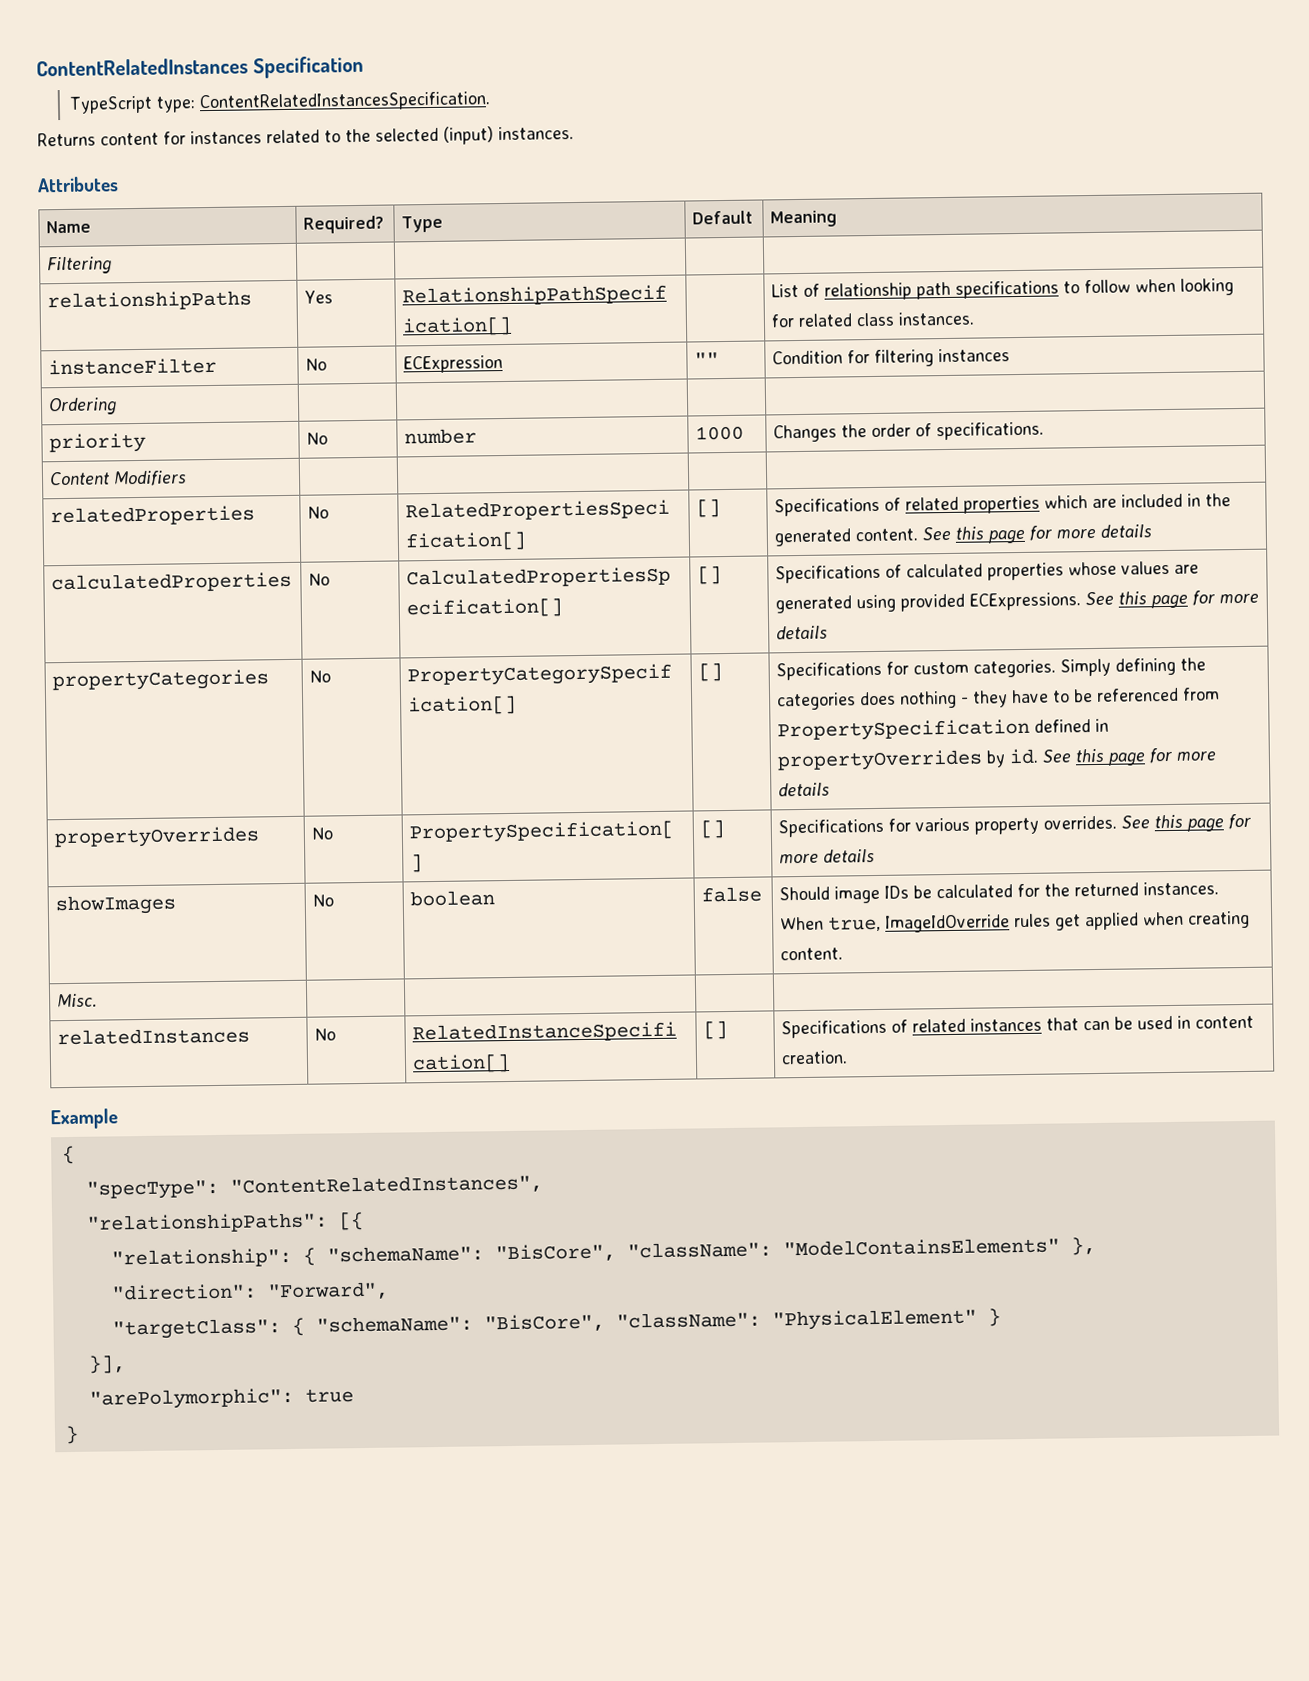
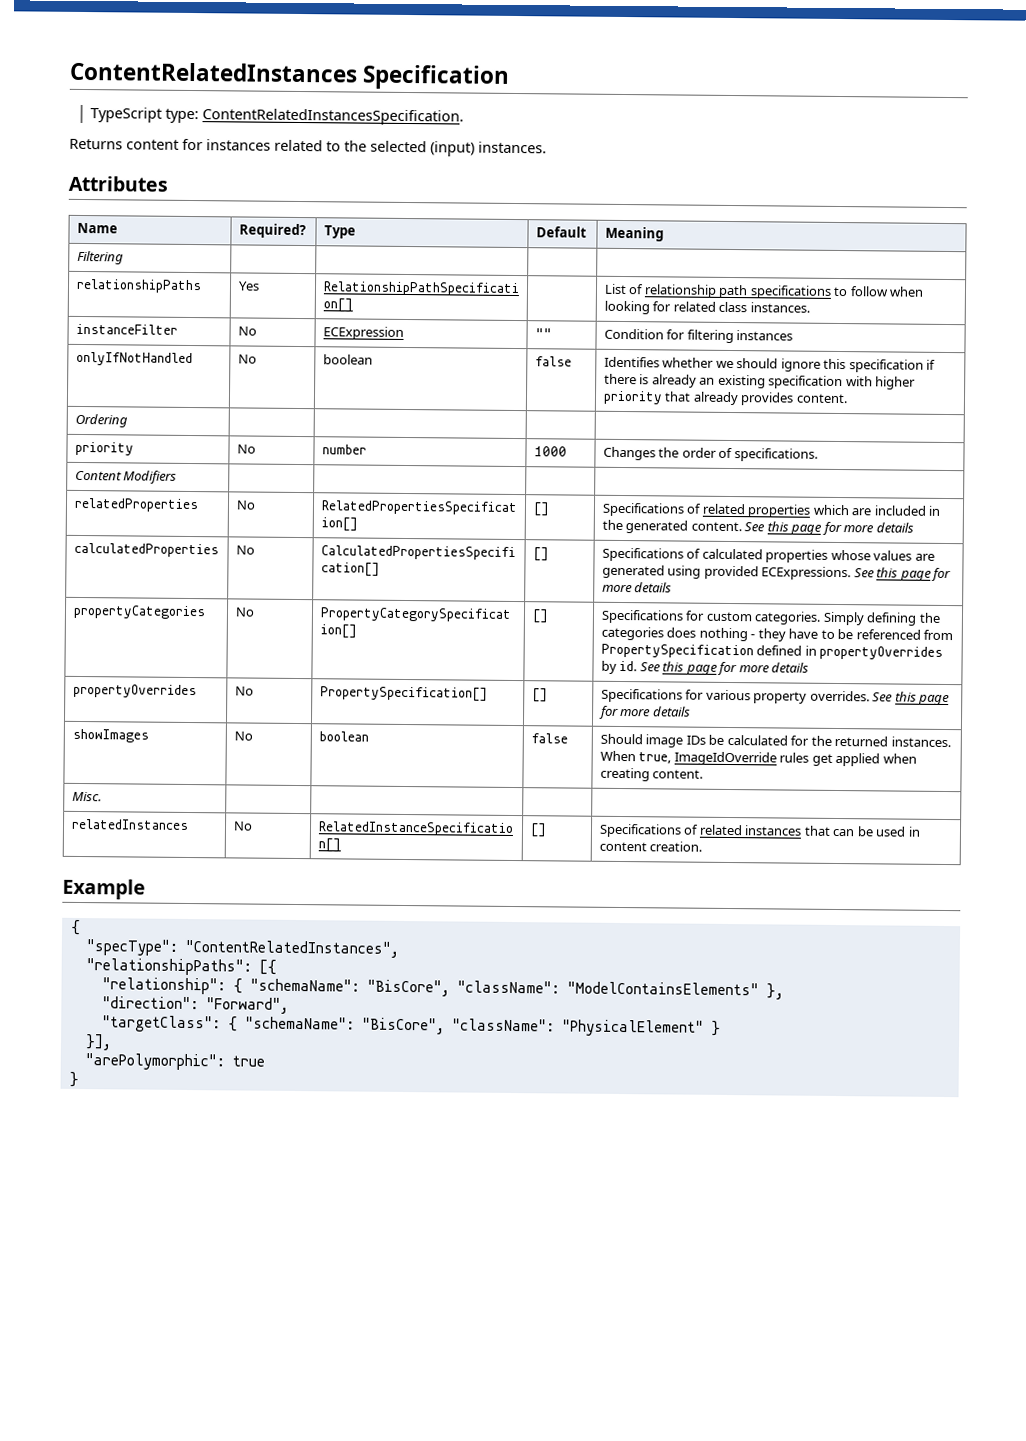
+ onlyIfNotHandled | No | boolean | false | Identifies whether we should ignore this specification if there is already an existing specification with higher priority that already provides content.

